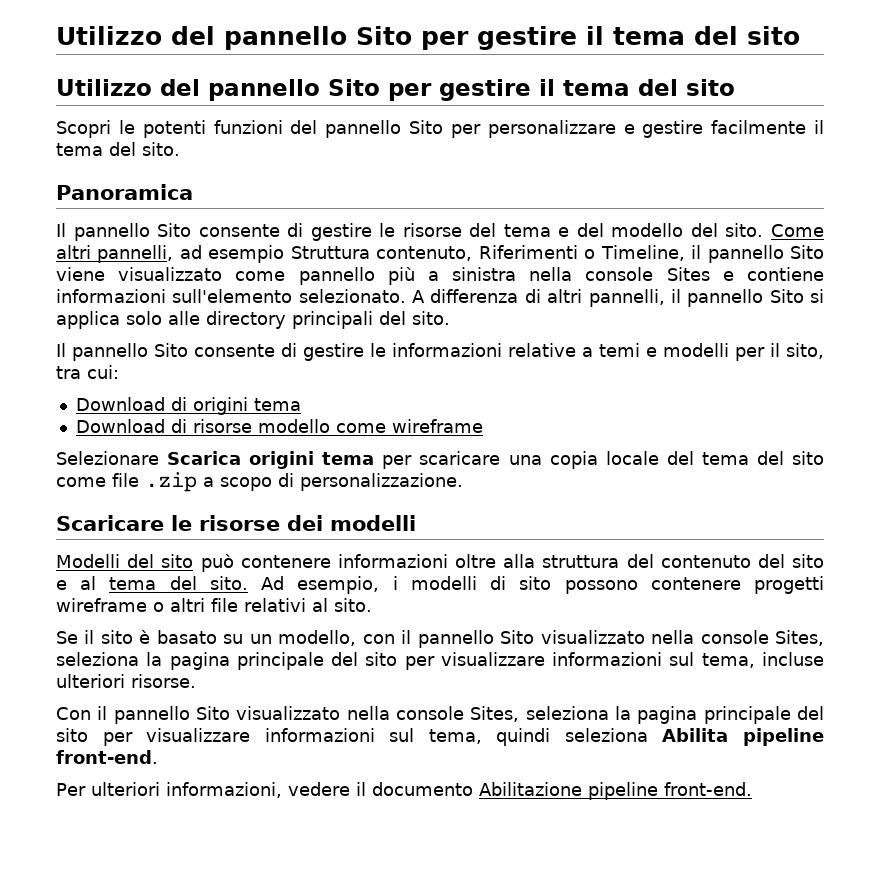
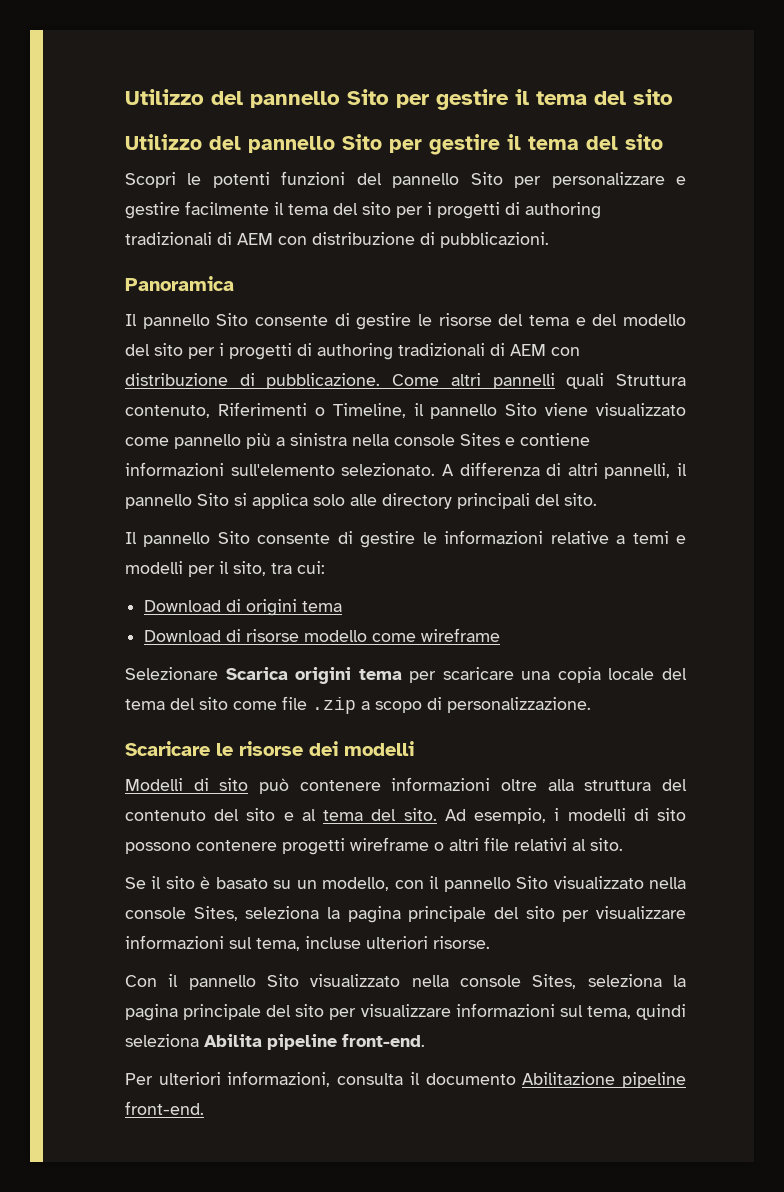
- Scopri le potenti funzioni del pannello Sito per personalizzare e gestire facilmente il tema del sito.
+ Scopri le potenti funzioni del pannello Sito per personalizzare e gestire facilmente il tema del sito per i progetti di authoring tradizionali di AEM con distribuzione di pubblicazioni.
- Il pannello Sito consente di gestire le risorse del tema e del modello del sito. Come altri pannelli, ad esempio Struttura contenuto, Riferimenti o Timeline, il pannello Sito viene visualizzato come pannello più a sinistra nella console Sites e contiene informazioni sull'elemento selezionato.
+ Il pannello Sito consente di gestire le risorse del tema e del modello del sito per i progetti di authoring tradizionali di AEM con distribuzione di pubblicazione. Come altri pannelli quali Struttura contenuto, Riferimenti o Timeline, il pannello Sito viene visualizzato come pannello più a sinistra nella console Sites e contiene informazioni sull'elemento selezionato.
- Modelli del sito può contenere informazioni oltre alla struttura del contenuto del sito e al tema del sito.
+ Modelli di sito può contenere informazioni oltre alla struttura del contenuto del sito e al tema del sito.
- Per ulteriori informazioni, vedere il documento Abilitazione pipeline front-end.
+ Per ulteriori informazioni, consulta il documento Abilitazione pipeline front-end.

